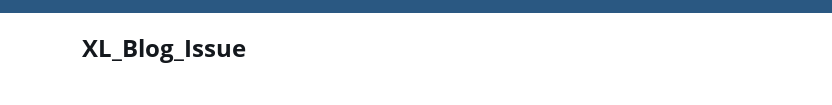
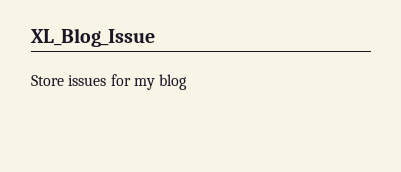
+ Store issues for my blog

